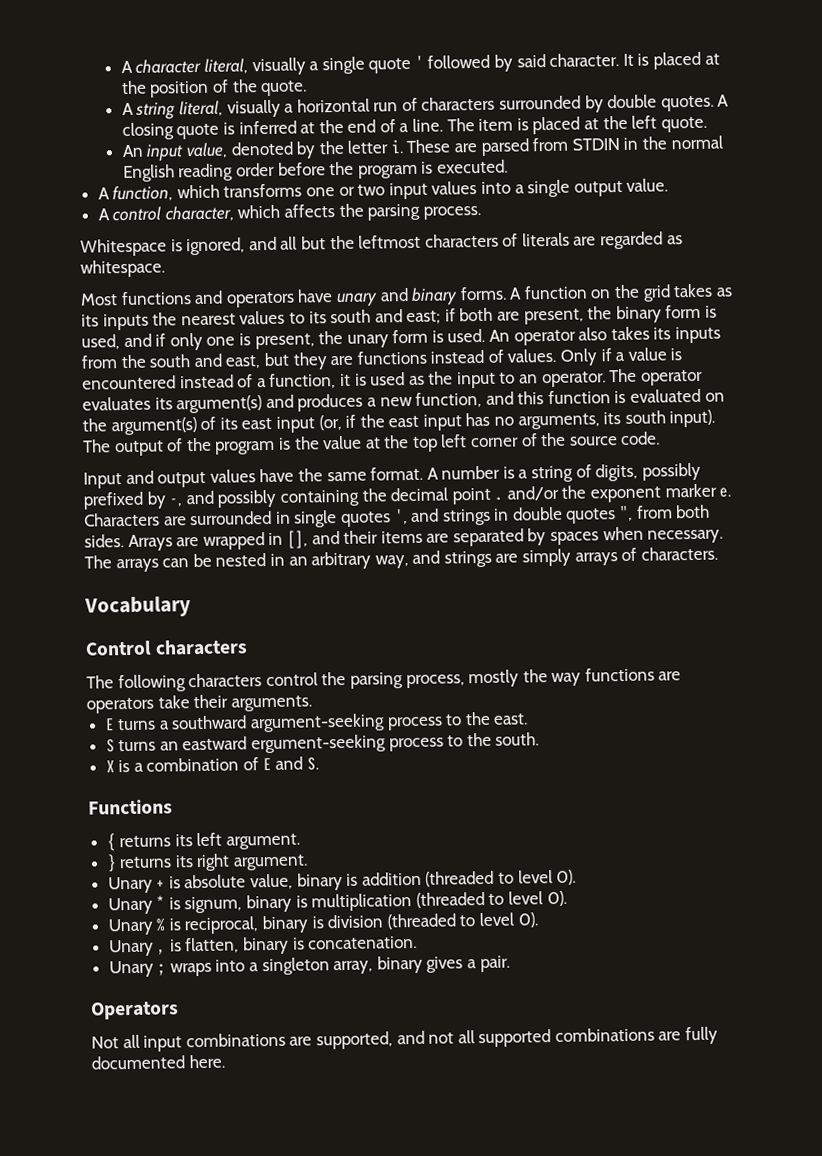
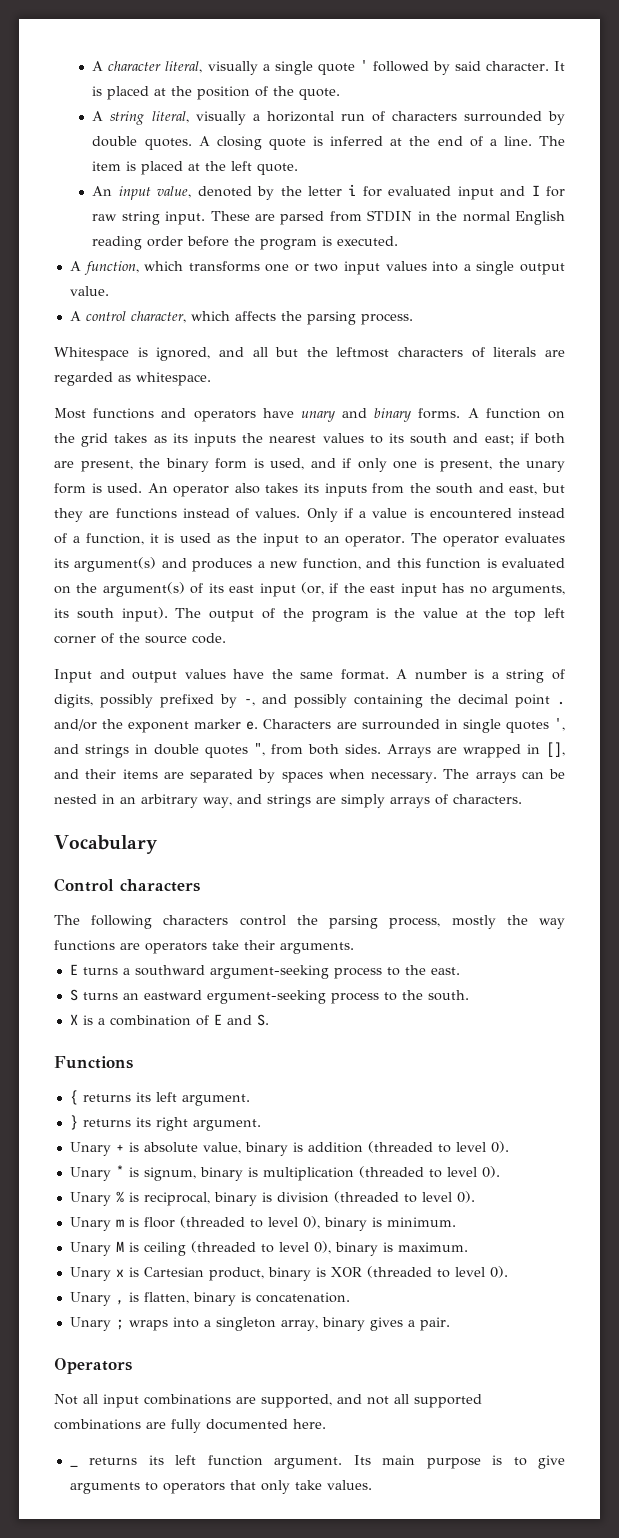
- An input value, denoted by the letter i.
+ An input value, denoted by the letter i for evaluated input and I for raw string input.
+ Unary m is floor (threaded to level 0), binary is minimum.
+ Unary M is ceiling (threaded to level 0), binary is maximum.
+ Unary x is Cartesian product, binary is XOR (threaded to level 0).
+ _ returns its left function argument. Its main purpose is to give arguments to operators that only take values.

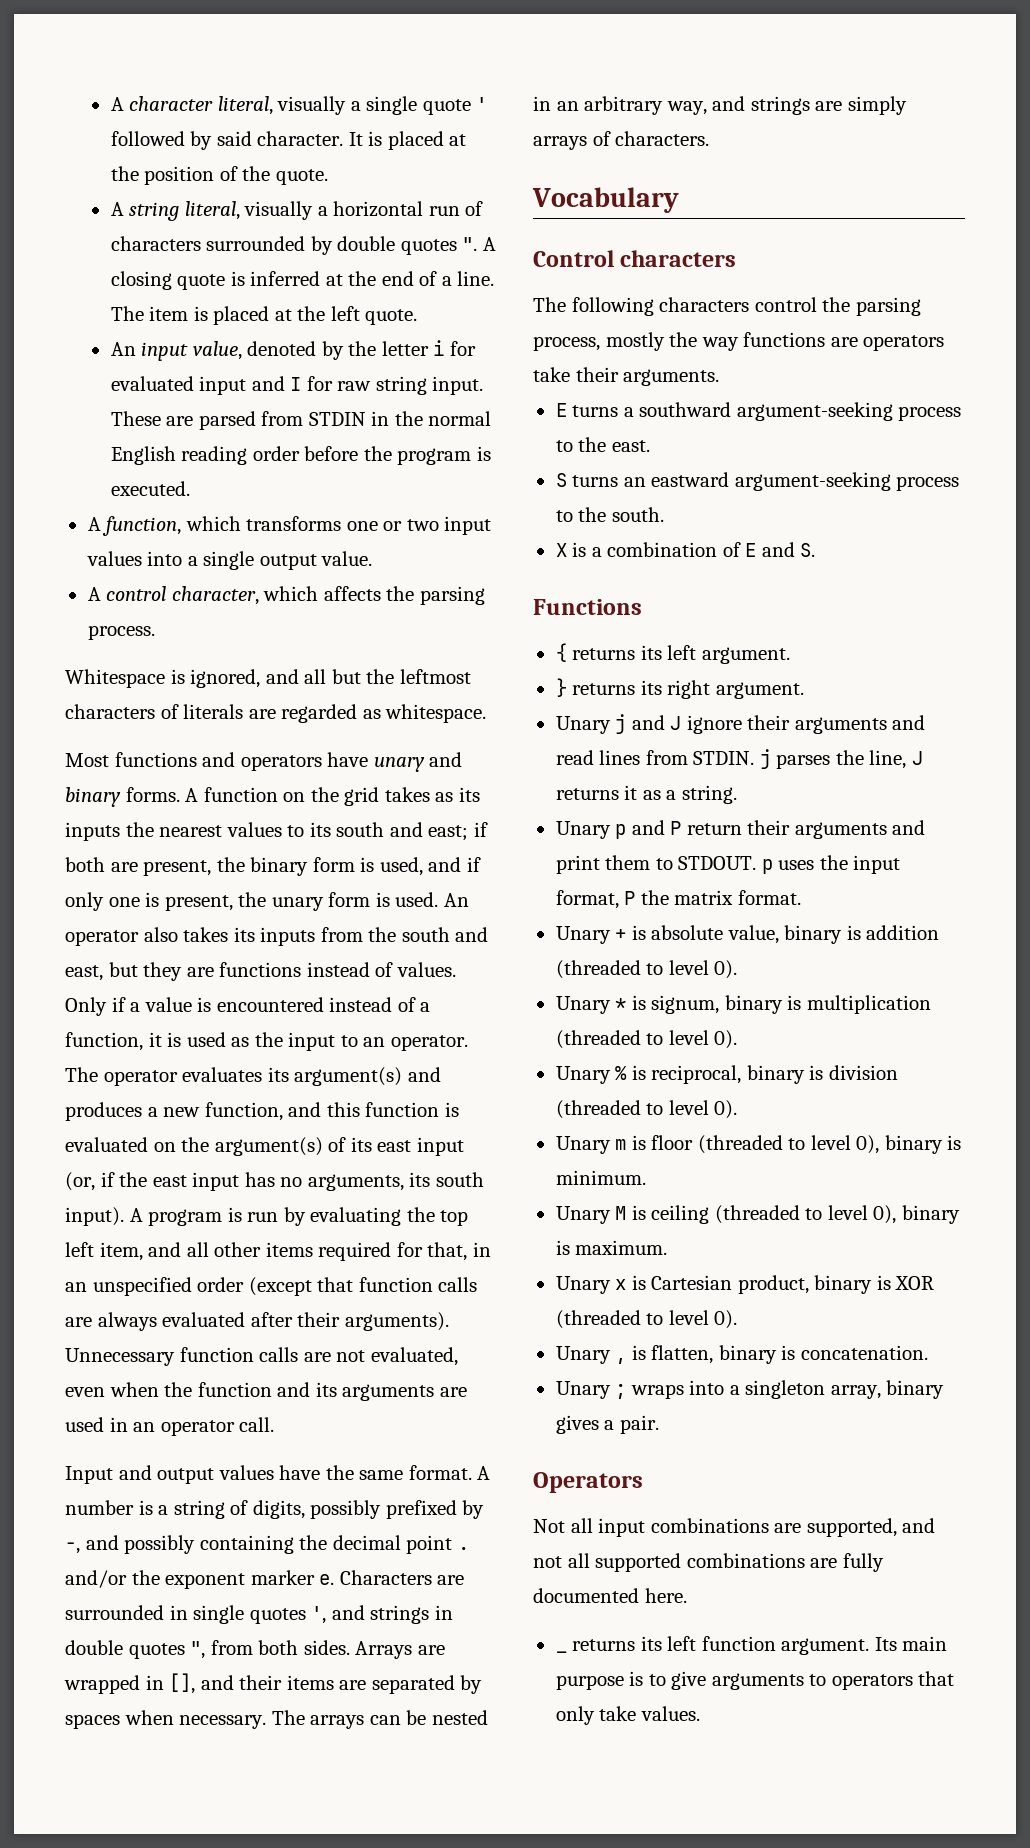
- A string literal, visually a horizontal run of characters surrounded by double quotes.
+ A string literal, visually a horizontal run of characters surrounded by double quotes ".
- The output of the program is the value at the top left corner of the source code.
+ A program is run by evaluating the top left item, and all other items required for that, in an unspecified order (except that function calls are always evaluated after their arguments). Unnecessary function calls are not evaluated, even when the function and its arguments are used in an operator call.
- S turns an eastward ergument-seeking process to the south.
+ S turns an eastward argument-seeking process to the south.
+ Unary j and J ignore their arguments and read lines from STDIN. j parses the line, J returns it as a string.
+ Unary p and P return their arguments and print them to STDOUT. p uses the input format, P the matrix format.

